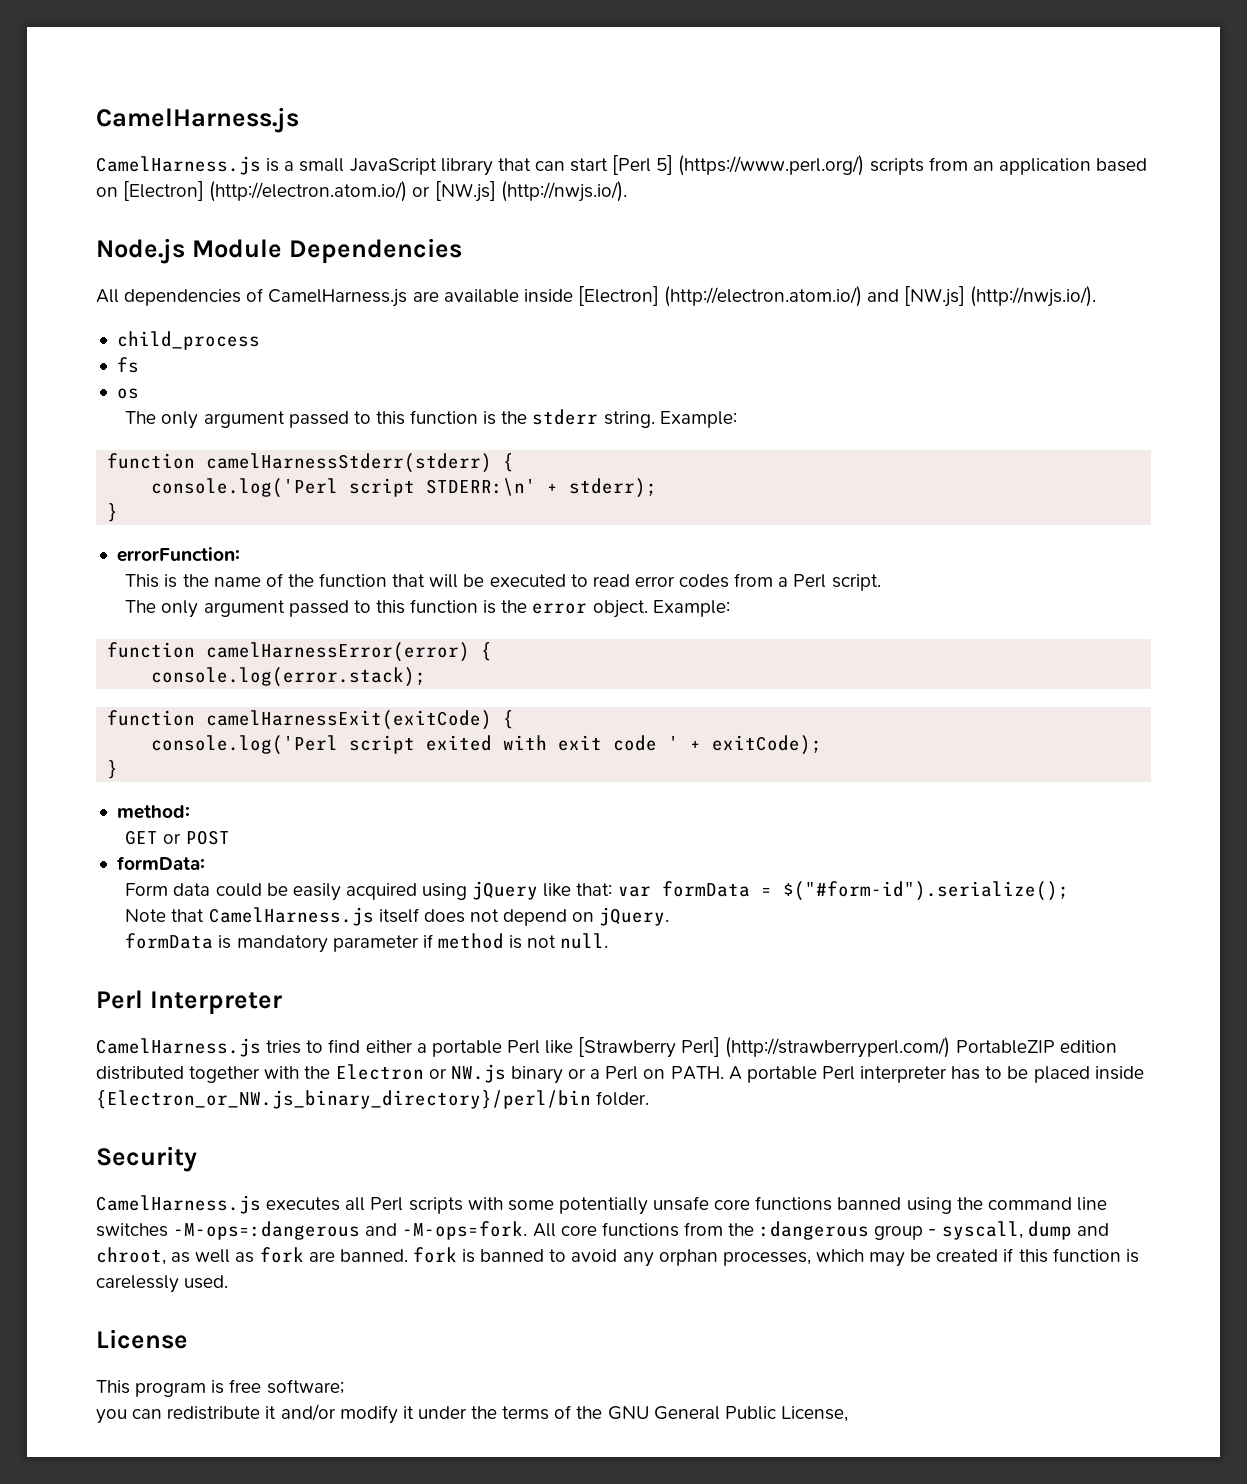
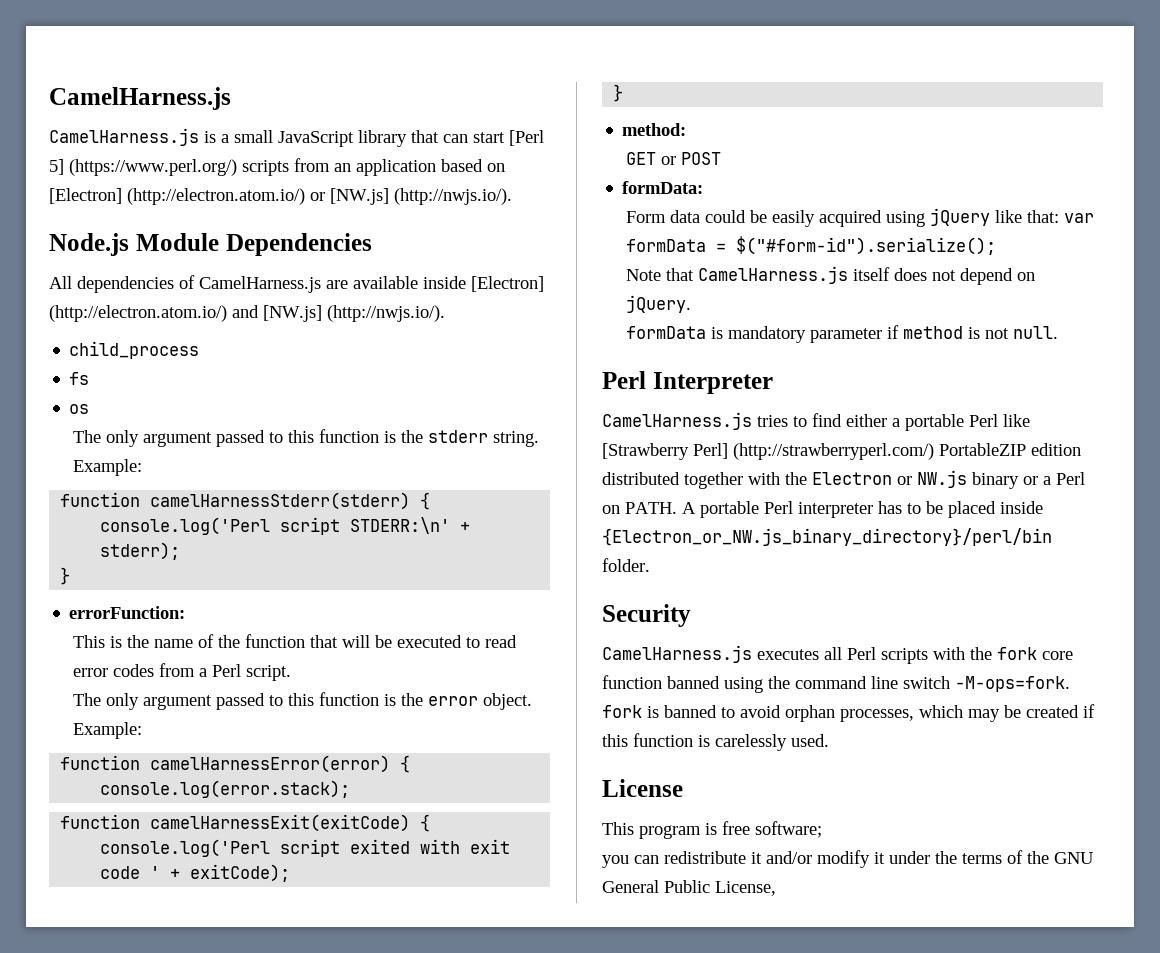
- CamelHarness.js executes all Perl scripts with some potentially unsafe core functions banned using the command line switches -M-ops=:dangerous and -M-ops=fork. All core functions from the :dangerous group - syscall, dump and chroot, as well as fork are banned. fork is banned to avoid any orphan processes, which may be created if this function is carelessly used.
+ CamelHarness.js executes all Perl scripts with the fork core function banned using the command line switch -M-ops=fork. fork is banned to avoid orphan processes, which may be created if this function is carelessly used.

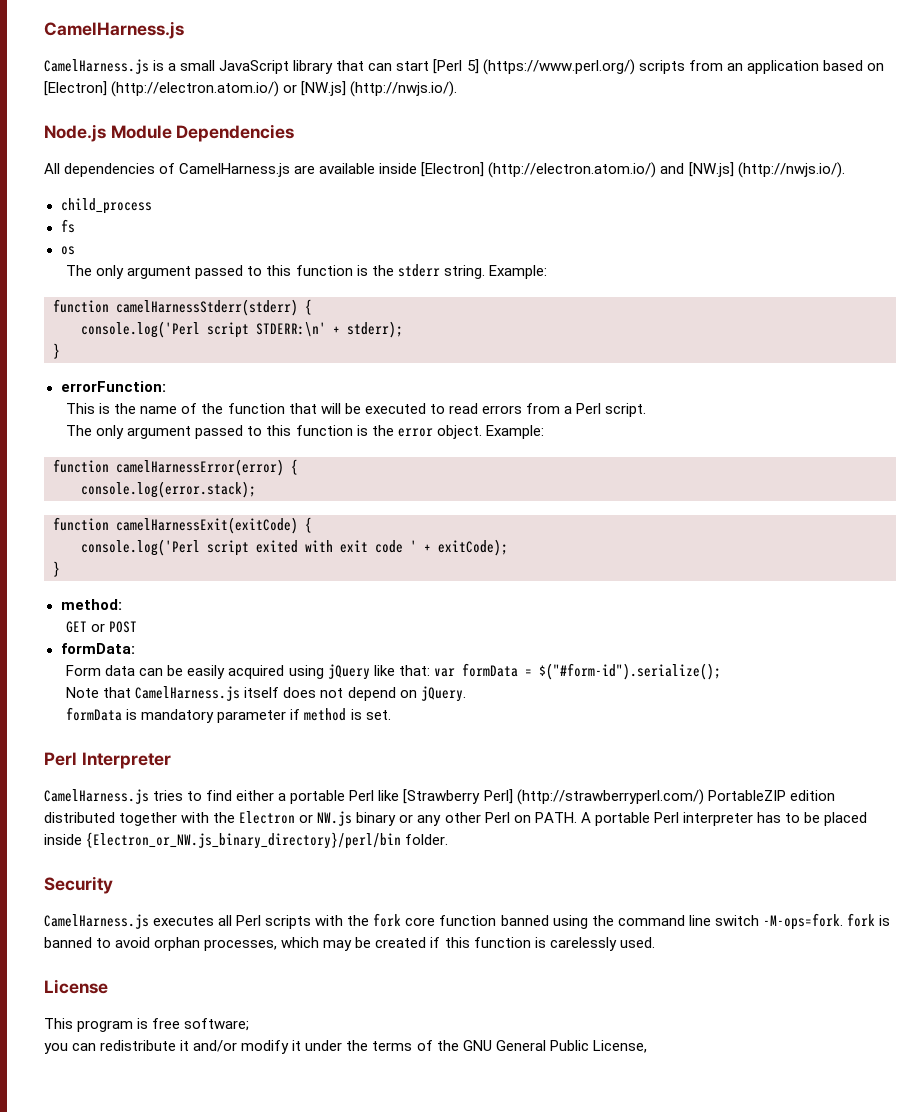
- This is the name of the function that will be executed to read error codes from a Perl script.
+ This is the name of the function that will be executed to read errors from a Perl script.
- Form data could be easily acquired using jQuery like that: var formData = $("#form-id").serialize();
+ Form data can be easily acquired using jQuery like that: var formData = $("#form-id").serialize();
- formData is mandatory parameter if method is not null.
+ formData is mandatory parameter if method is set.
- CamelHarness.js tries to find either a portable Perl like [Strawberry Perl] (http://strawberryperl.com/) PortableZIP edition distributed together with the Electron or NW.js binary or a Perl on PATH.
+ CamelHarness.js tries to find either a portable Perl like [Strawberry Perl] (http://strawberryperl.com/) PortableZIP edition distributed together with the Electron or NW.js binary or any other Perl on PATH.

